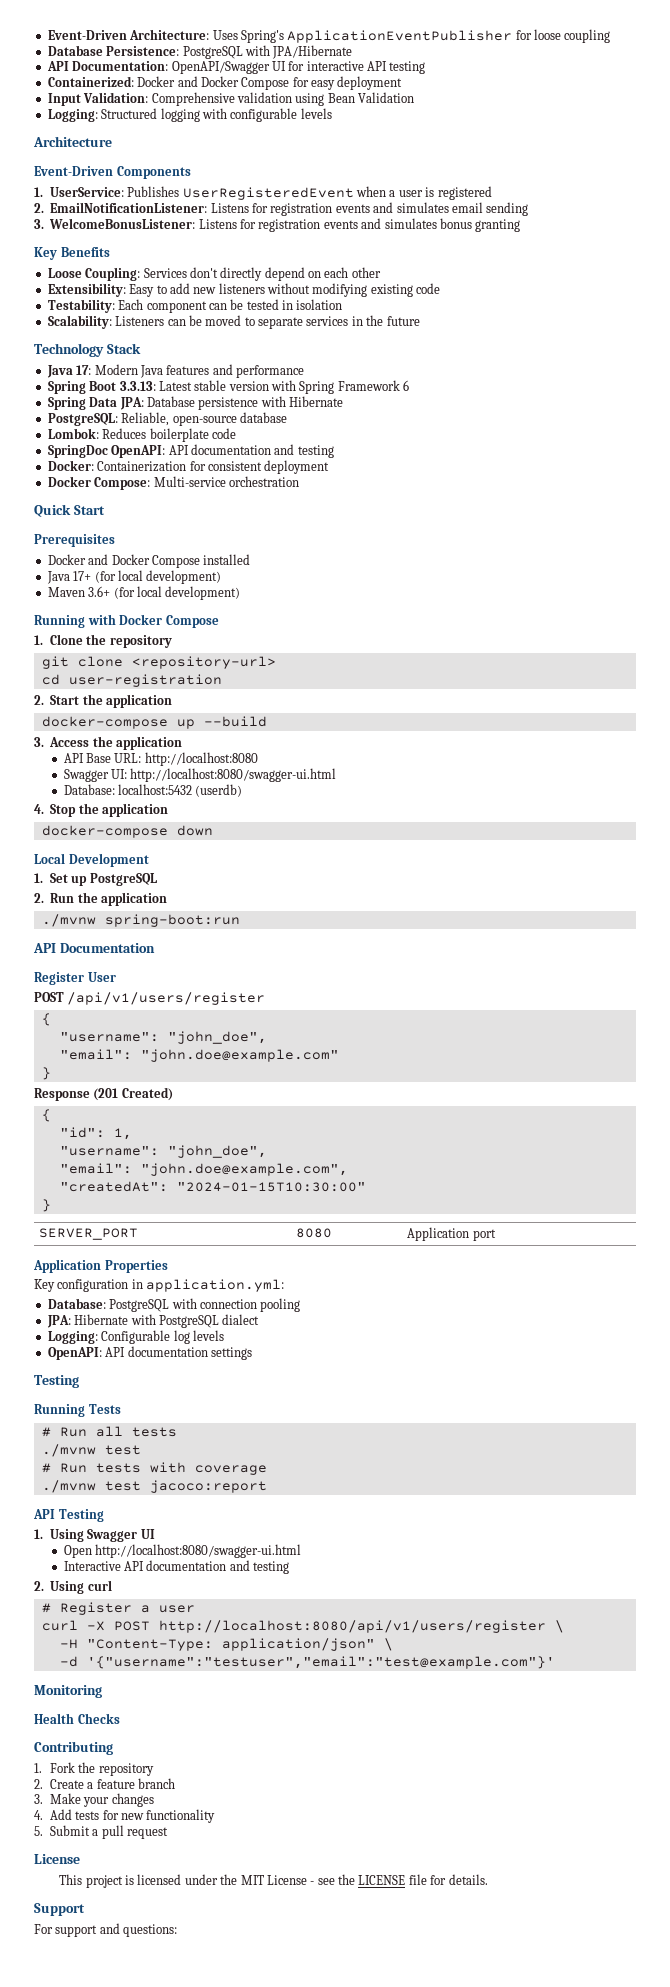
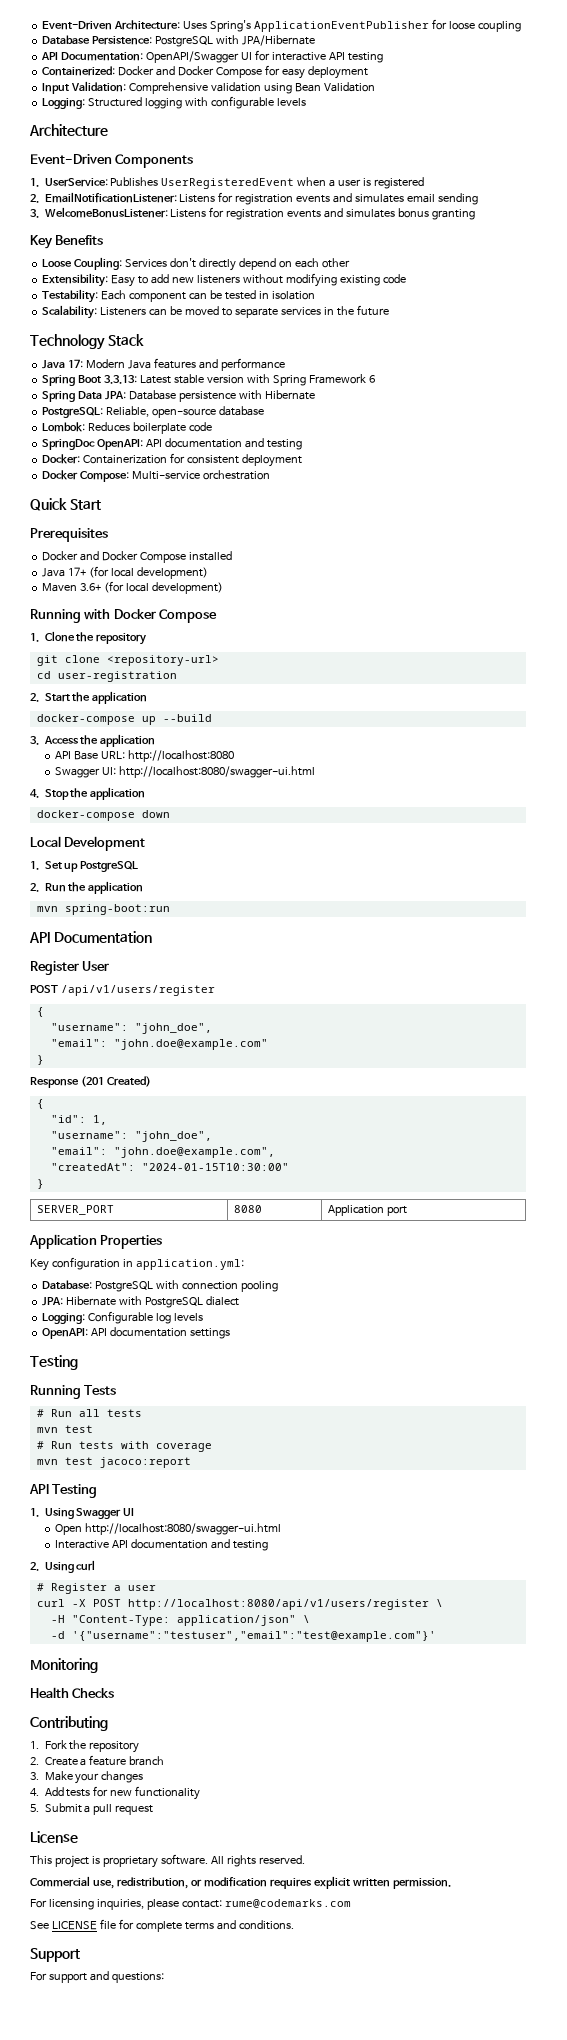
- Database: localhost:5432 (userdb)
- ./mvnw spring-boot:run
+ mvn spring-boot:run
  # Run all tests
- ./mvnw test
+ mvn test
- ./mvnw test jacoco:report
+ mvn test jacoco:report
- This project is licensed under the MIT License - see the LICENSE file for details.
+ This project is proprietary software. All rights reserved.
+ Commercial use, redistribution, or modification requires explicit written permission.
+ For licensing inquiries, please contact: rume@codemarks.com
+ See LICENSE file for complete terms and conditions.

